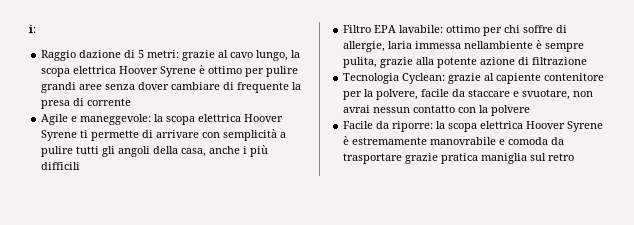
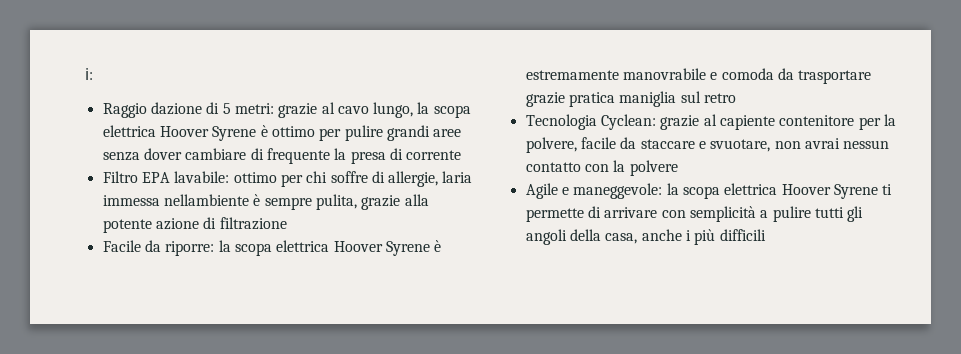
+ Filtro EPA lavabile: ottimo per chi soffre di allergie, laria immessa nellambiente è sempre pulita, grazie alla potente azione di filtrazione
+ Facile da riporre: la scopa elettrica Hoover Syrene è estremamente manovrabile e comoda da trasportare grazie pratica maniglia sul retro
+ Tecnologia Cyclean: grazie al capiente contenitore per la polvere, facile da staccare e svuotare, non avrai nessun contatto con la polvere
- Filtro EPA lavabile: ottimo per chi soffre di allergie, laria immessa nellambiente è sempre pulita, grazie alla potente azione di filtrazione
- Tecnologia Cyclean: grazie al capiente contenitore per la polvere, facile da staccare e svuotare, non avrai nessun contatto con la polvere
- Facile da riporre: la scopa elettrica Hoover Syrene è estremamente manovrabile e comoda da trasportare grazie pratica maniglia sul retro

